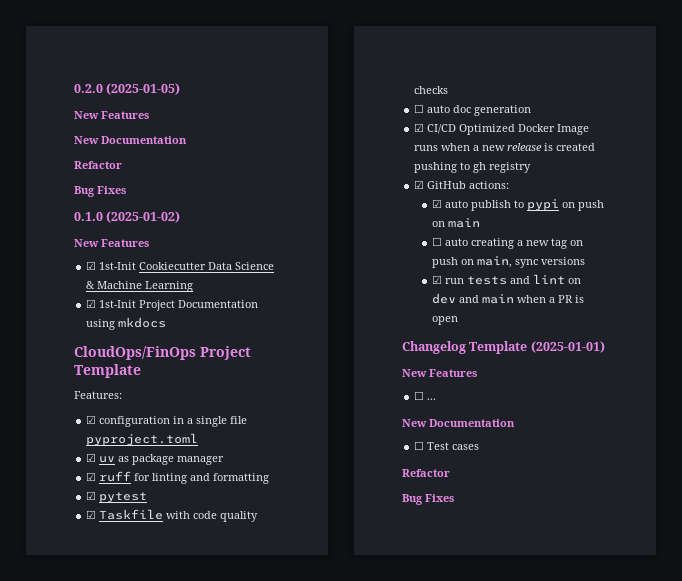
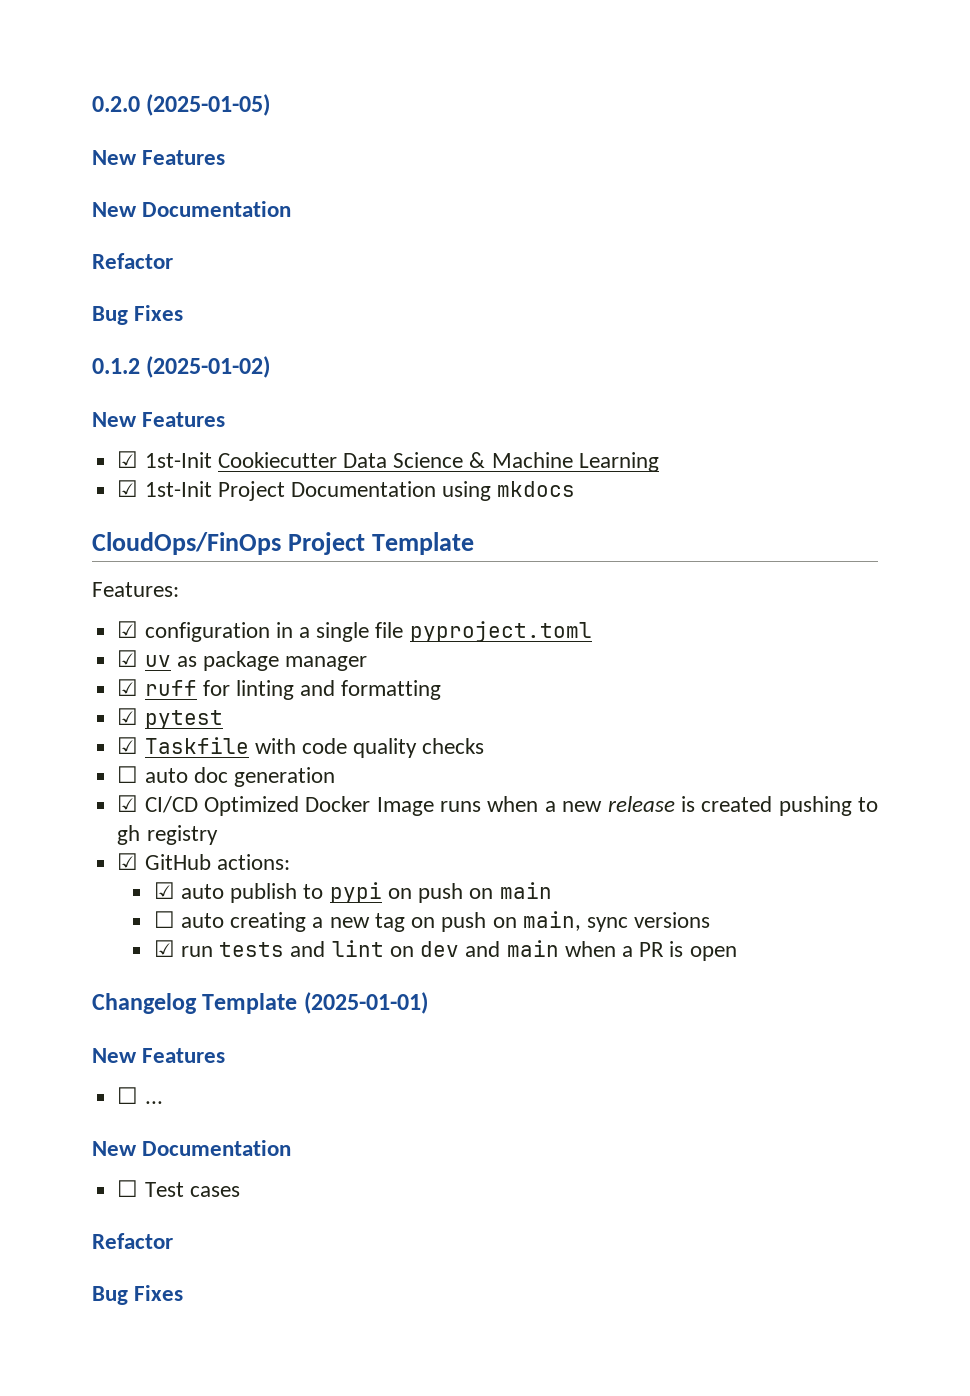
- 0.1.0 (2025-01-02)
+ 0.1.2 (2025-01-02)

